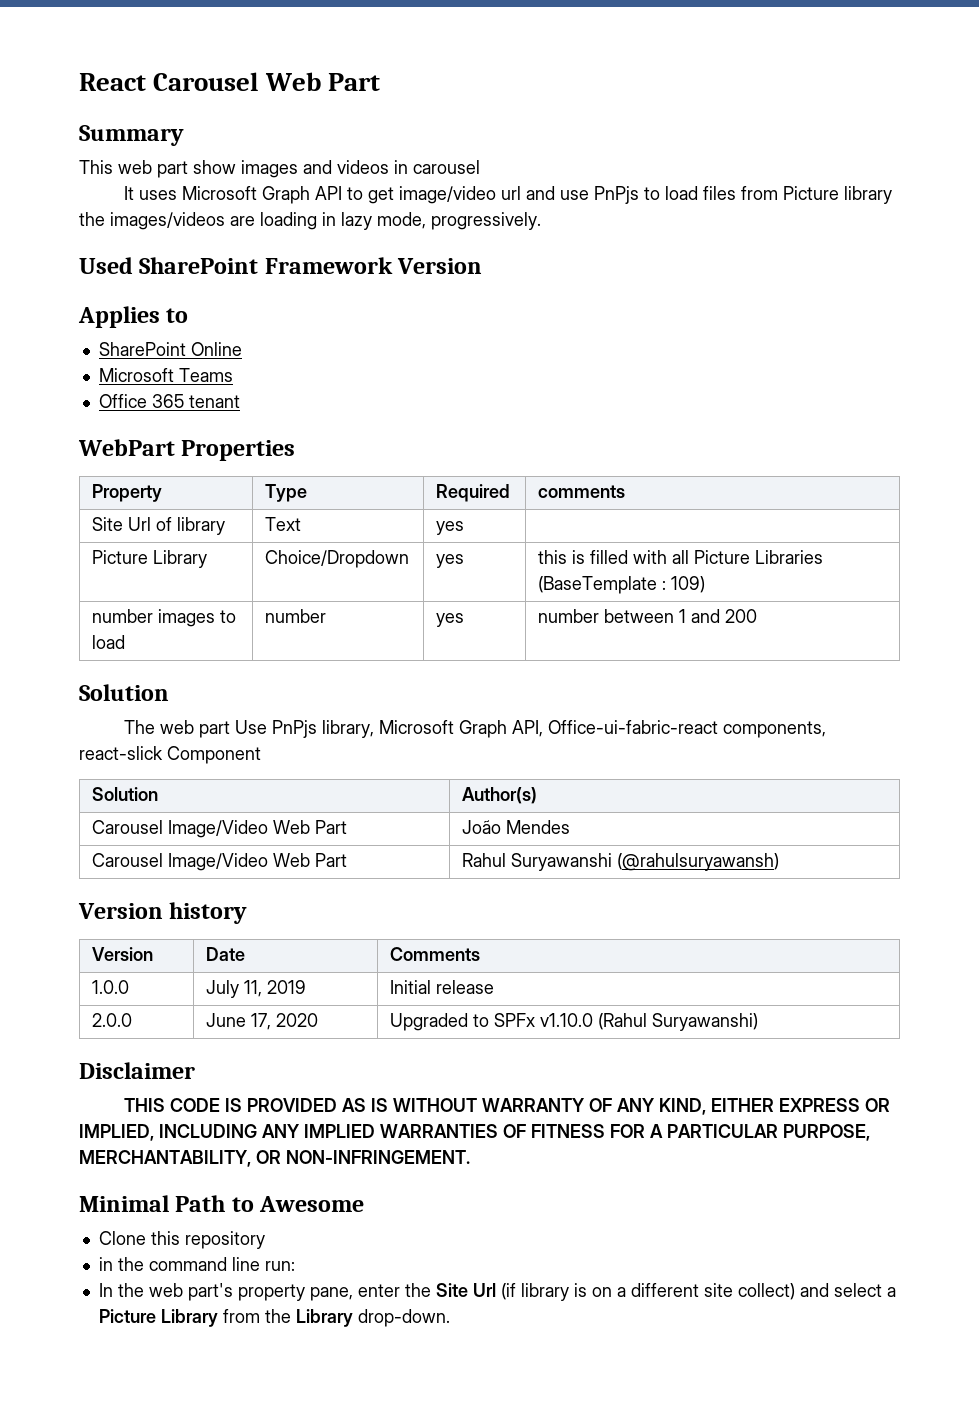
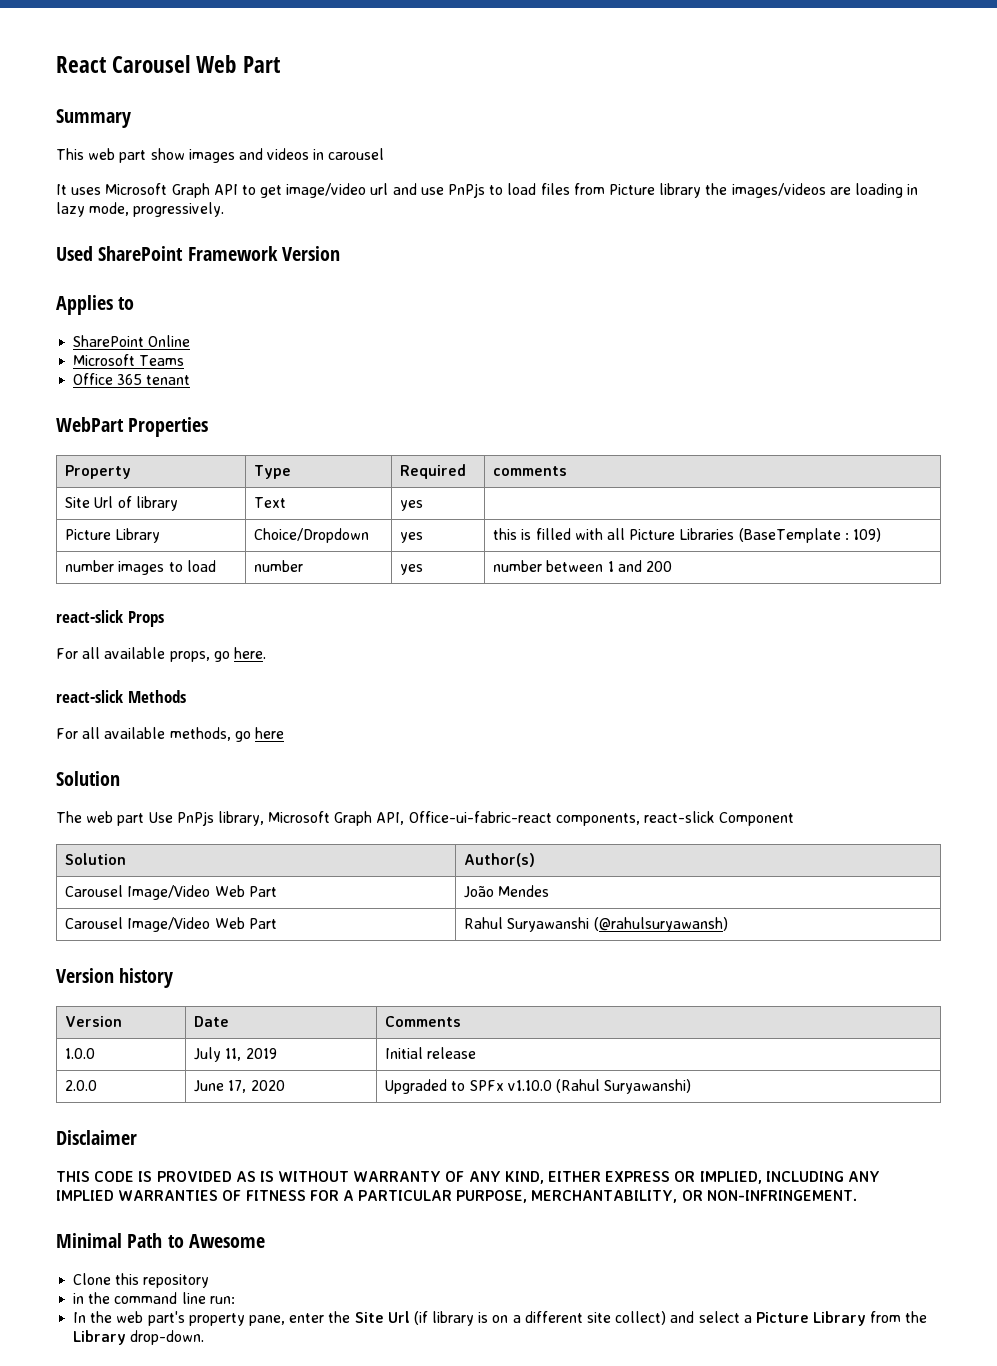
+ react-slick Props
+ For all available props, go here.
+ react-slick Methods
+ For all available methods, go here

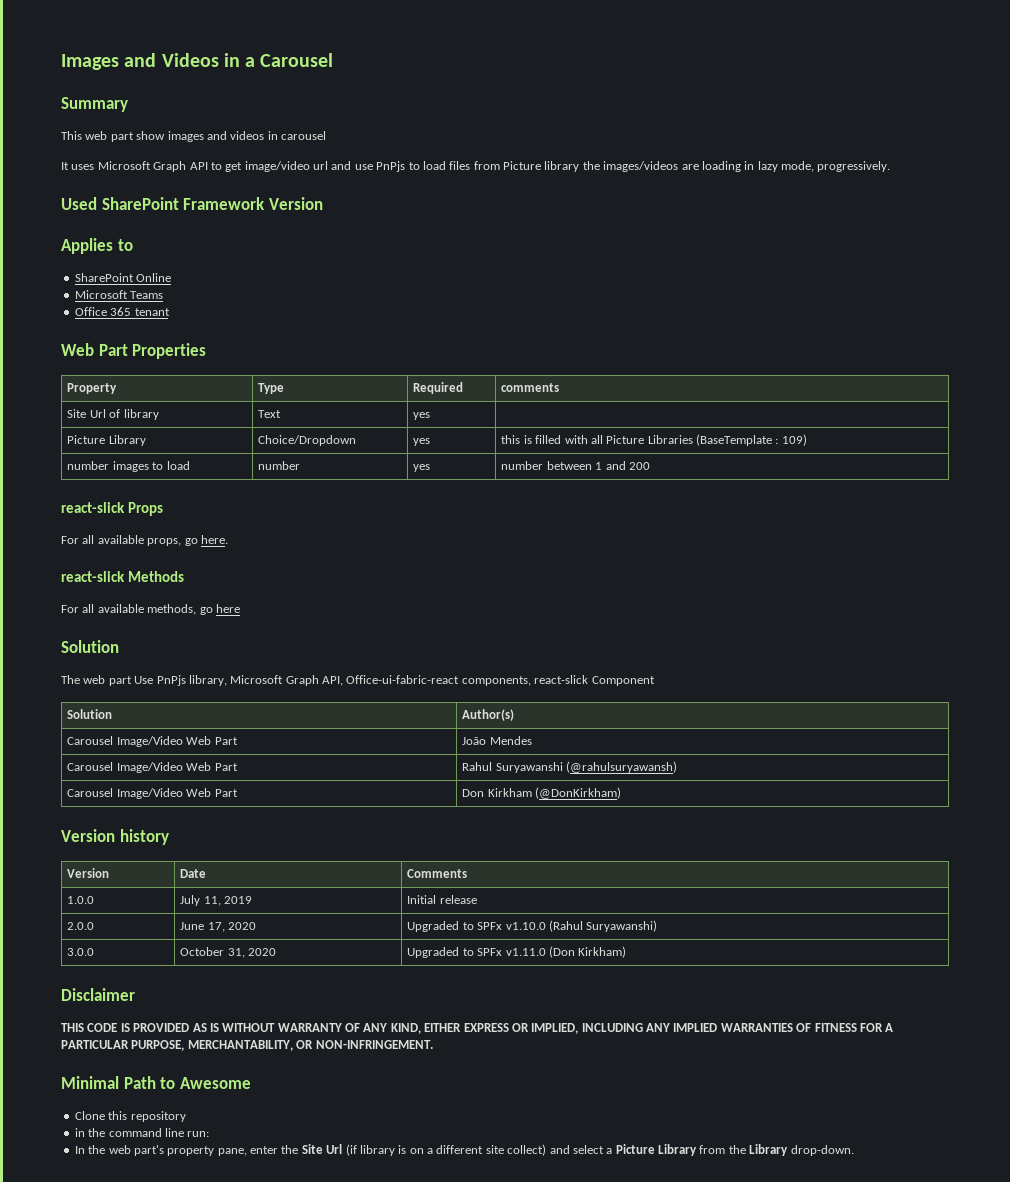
- React Carousel Web Part
+ Images and Videos in a Carousel
- WebPart Properties
+ Web Part Properties
+ Carousel Image/Video Web Part | Don Kirkham (@DonKirkham)
+ 3.0.0 | October 31, 2020 | Upgraded to SPFx v1.11.0 (Don Kirkham)

